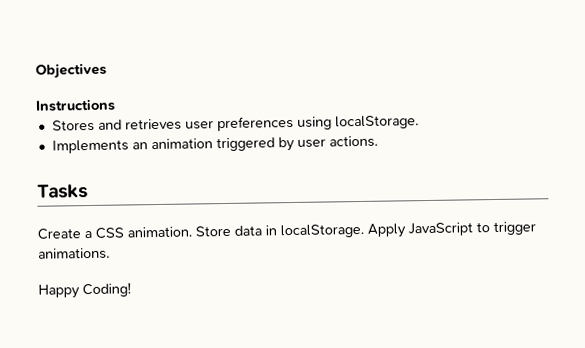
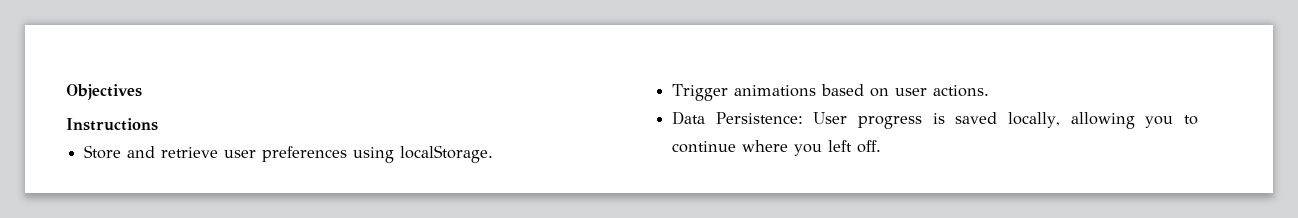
- Stores and retrieves user preferences using localStorage.
+ Store and retrieve user preferences using localStorage.
- Implements an animation triggered by user actions.
- Tasks
- Create a CSS animation. Store data in localStorage. Apply JavaScript to trigger animations.
- Happy Coding!
+ Trigger animations based on user actions.
+ Data Persistence: User progress is saved locally, allowing you to continue where you left off.

